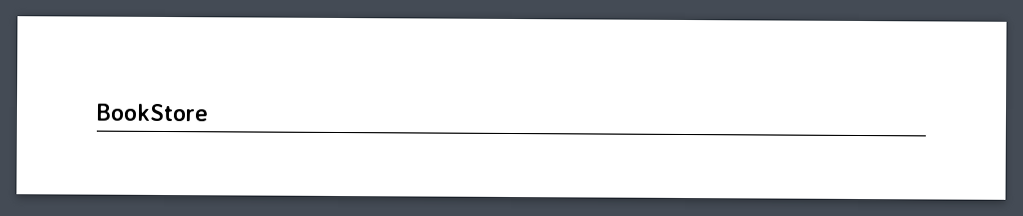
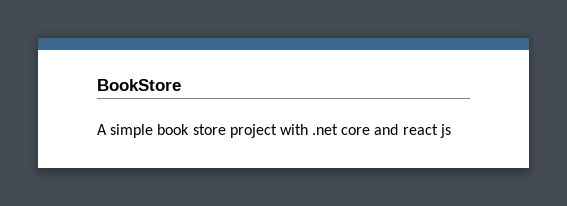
+ A simple book store project with .net core and react js

